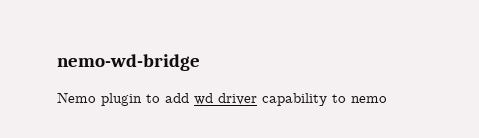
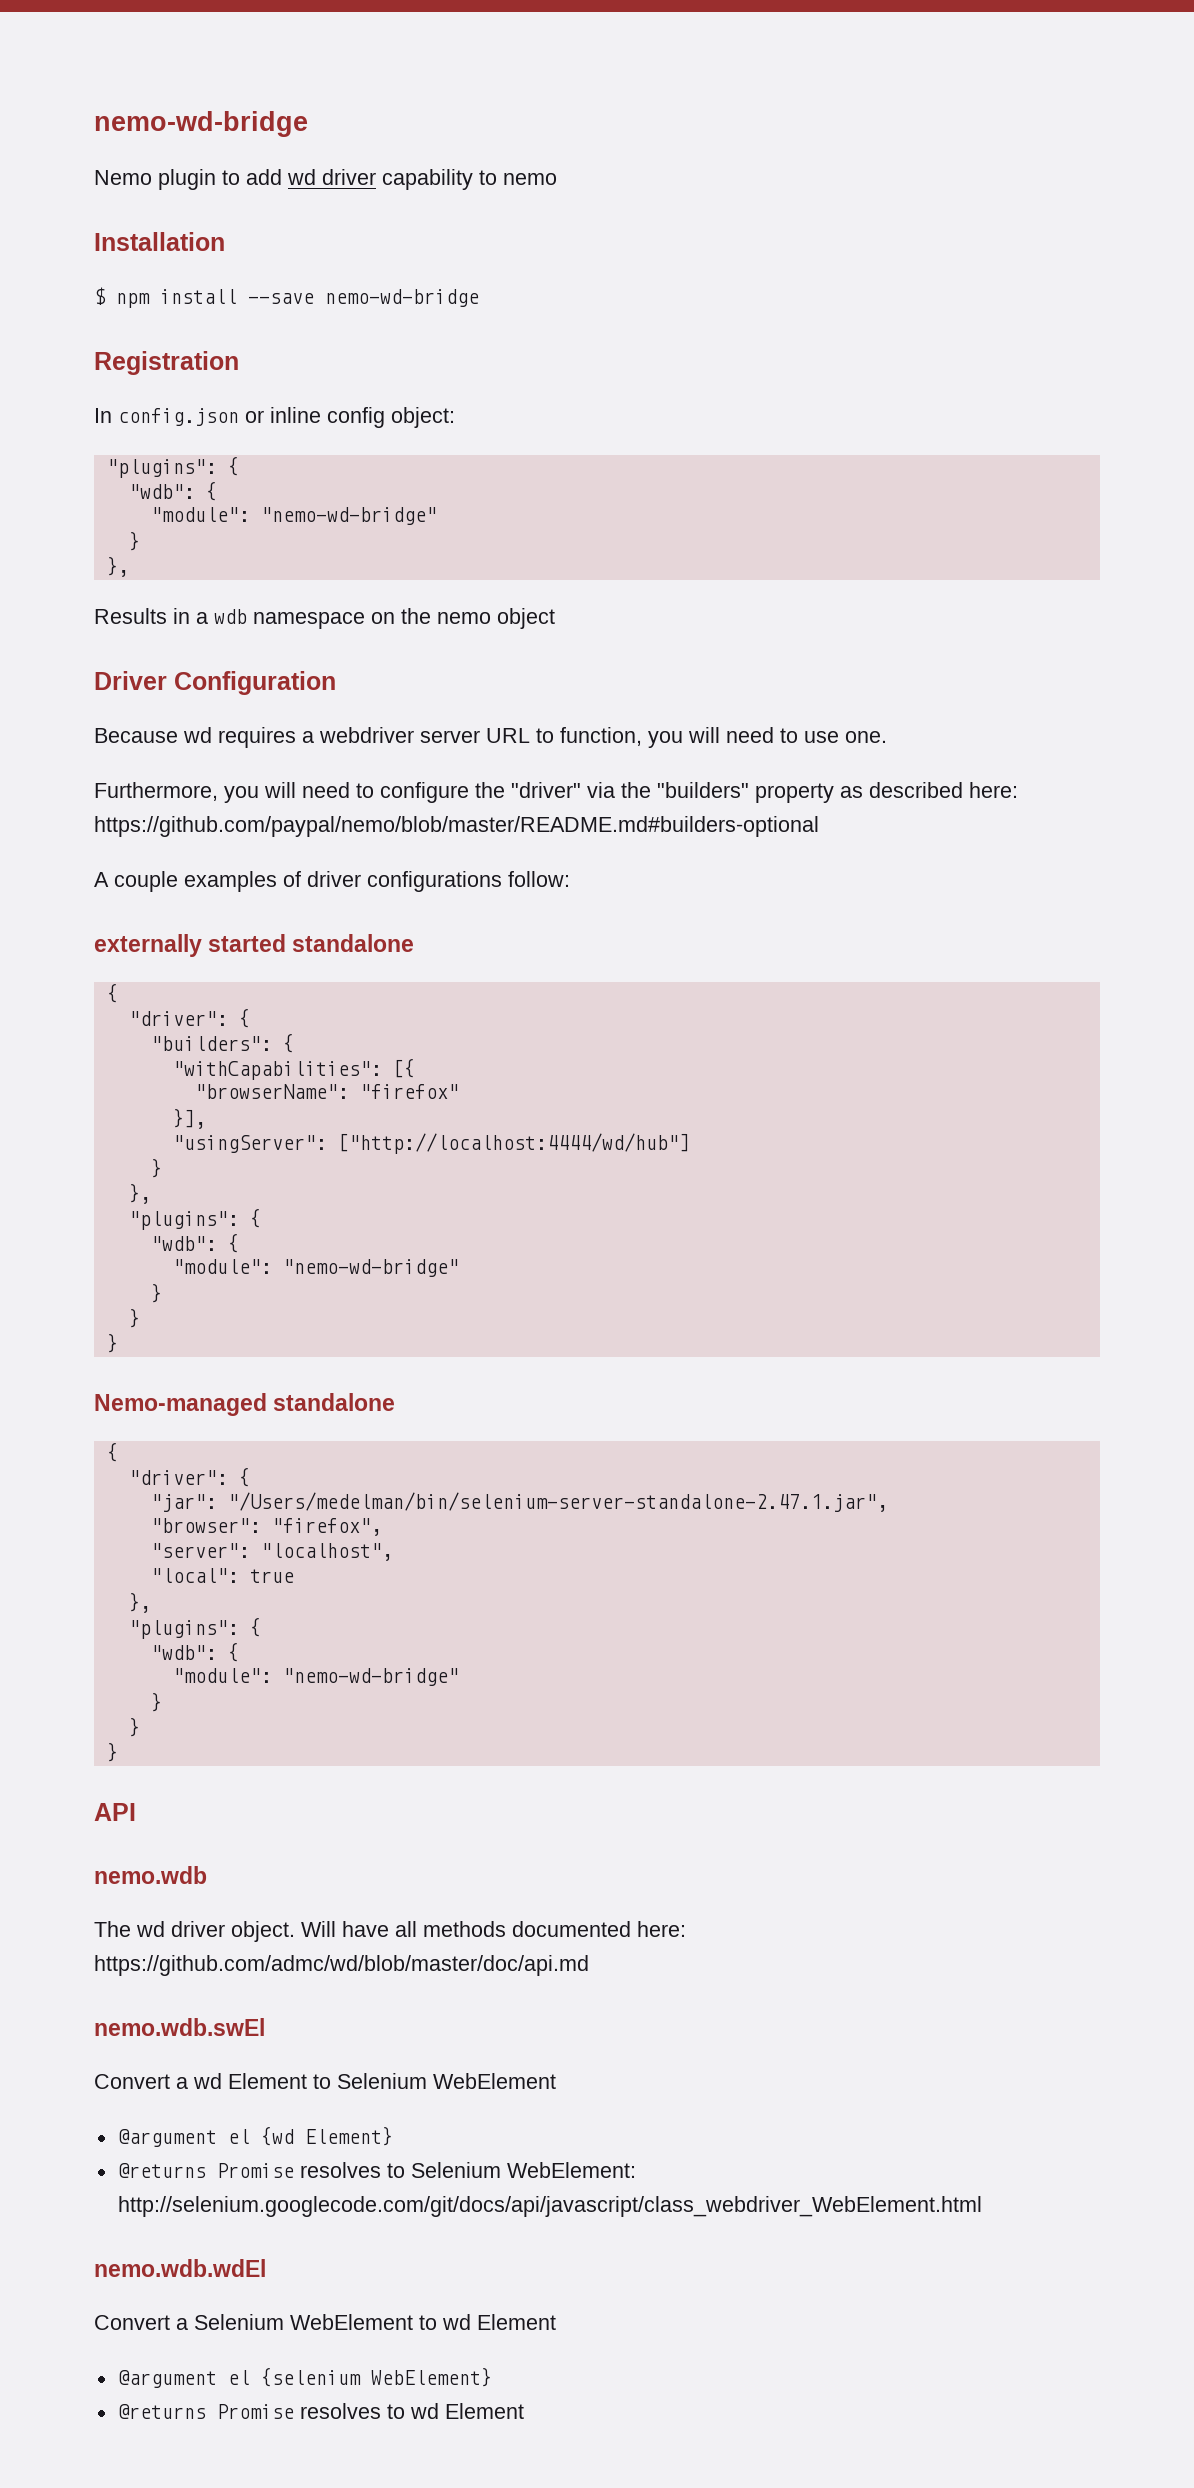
+ Installation
+ $ npm install --save nemo-wd-bridge
+ Registration
+ In config.json or inline config object:
+ "plugins": {
+ "wdb": {
+ "module": "nemo-wd-bridge"
+ }
+ },
+ Results in a wdb namespace on the nemo object
+ Driver Configuration
+ Because wd requires a webdriver server URL to function, you will need to use one.
+ Furthermore, you will need to configure the "driver" via the "builders" property as described here: https://github.com/paypal/nemo/blob/master/README.md#builders-optional
+ A couple examples of driver configurations follow:
+ externally started standalone
+ {
+ "driver": {
+ "builders": {
+ "withCapabilities": [{
+ "browserName": "firefox"
+ }],
+ "usingServer": ["http://localhost:4444/wd/hub"]
+ }
+ },
+ "plugins": {
+ "wdb": {
+ "module": "nemo-wd-bridge"
+ }
+ }
+ }
+ Nemo-managed standalone
+ {
+ "driver": {
+ "jar": "/Users/medelman/bin/selenium-server-standalone-2.47.1.jar",
+ "browser": "firefox",
+ "server": "localhost",
+ "local": true
+ },
+ "plugins": {
+ "wdb": {
+ "module": "nemo-wd-bridge"
+ }
+ }
+ }
+ API
+ nemo.wdb
+ The wd driver object. Will have all methods documented here: https://github.com/admc/wd/blob/master/doc/api.md
+ nemo.wdb.swEl
+ Convert a wd Element to Selenium WebElement
+ @argument el {wd Element}
+ @returns Promise resolves to Selenium WebElement: http://selenium.googlecode.com/git/docs/api/javascript/class_webdriver_WebElement.html
+ nemo.wdb.wdEl
+ Convert a Selenium WebElement to wd Element
+ @argument el {selenium WebElement}
+ @returns Promise resolves to wd Element

